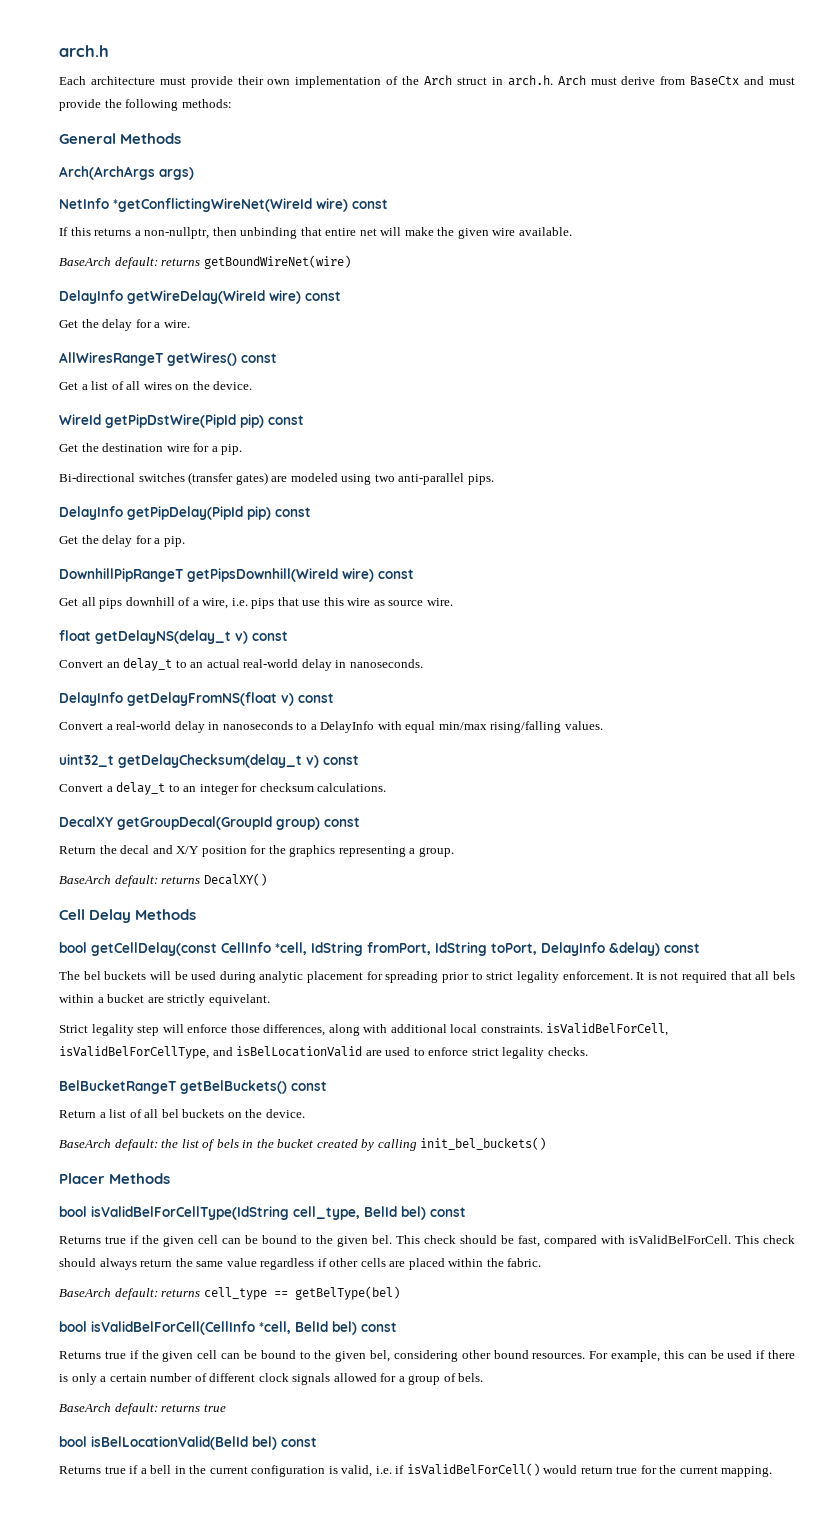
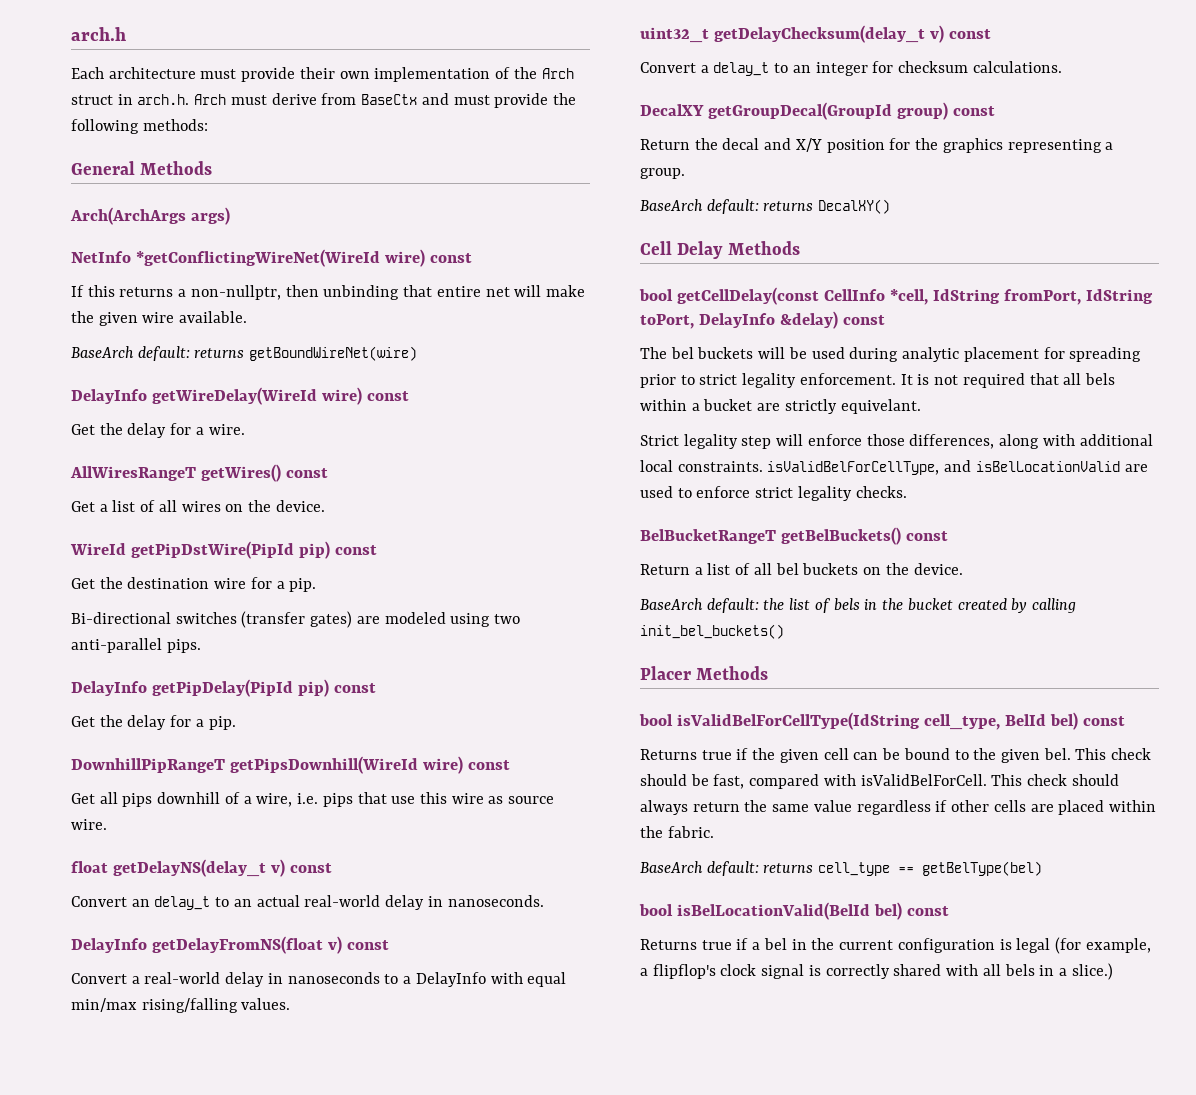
- Strict legality step will enforce those differences, along with additional local constraints. isValidBelForCell, isValidBelForCellType, and isBelLocationValid are used to enforce strict legality checks.
+ Strict legality step will enforce those differences, along with additional local constraints. isValidBelForCellType, and isBelLocationValid are used to enforce strict legality checks.
- bool isValidBelForCell(CellInfo *cell, BelId bel) const
- Returns true if the given cell can be bound to the given bel, considering other bound resources. For example, this can be used if there is only a certain number of different clock signals allowed for a group of bels.
- BaseArch default: returns true
- Returns true if a bell in the current configuration is valid, i.e. if isValidBelForCell() would return true for the current mapping.
+ Returns true if a bel in the current configuration is legal (for example, a flipflop's clock signal is correctly shared with all bels in a slice.)

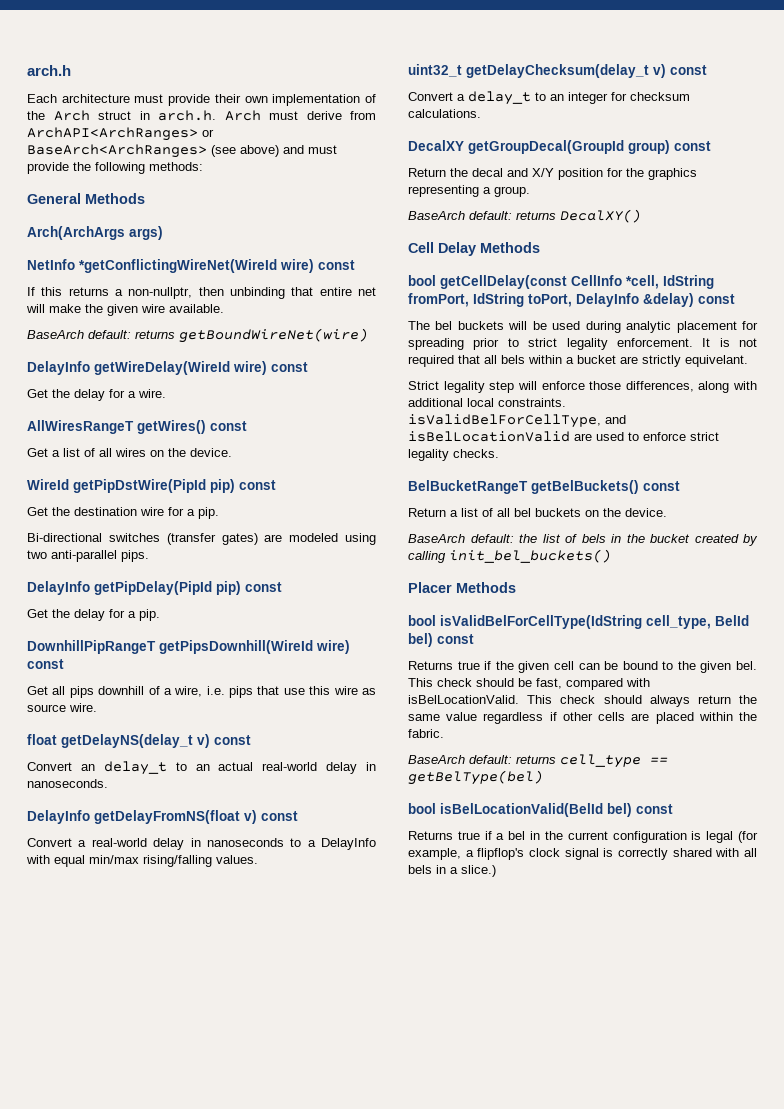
- Each architecture must provide their own implementation of the Arch struct in arch.h. Arch must derive from BaseCtx and must provide the following methods:
+ Each architecture must provide their own implementation of the Arch struct in arch.h. Arch must derive from ArchAPI<ArchRanges> or BaseArch<ArchRanges> (see above) and must provide the following methods:
- This check should be fast, compared with isValidBelForCell.
+ This check should be fast, compared with isBelLocationValid.

